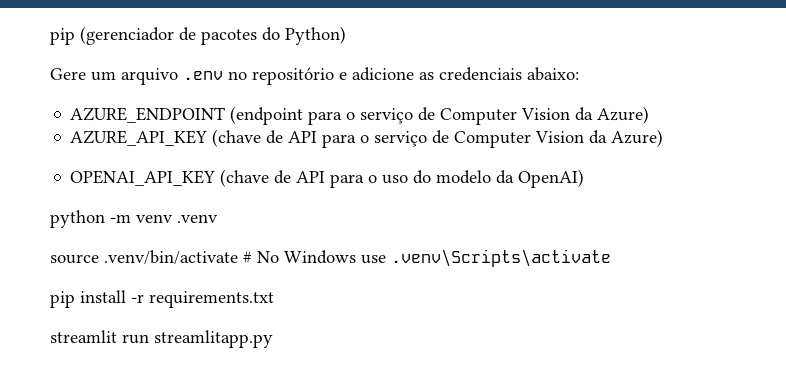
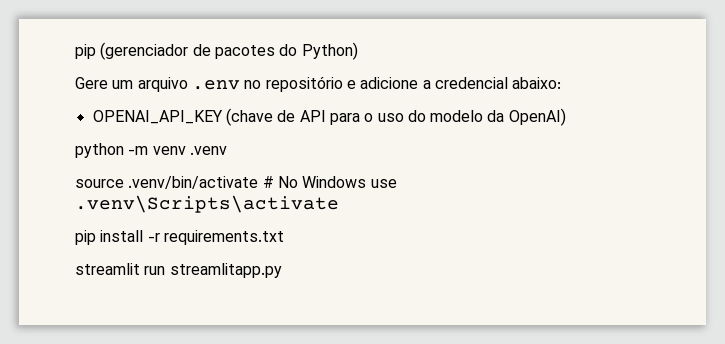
- Gere um arquivo .env no repositório e adicione as credenciais abaixo:
+ Gere um arquivo .env no repositório e adicione a credencial abaixo:
- AZURE_ENDPOINT (endpoint para o serviço de Computer Vision da Azure)
- AZURE_API_KEY (chave de API para o serviço de Computer Vision da Azure)

